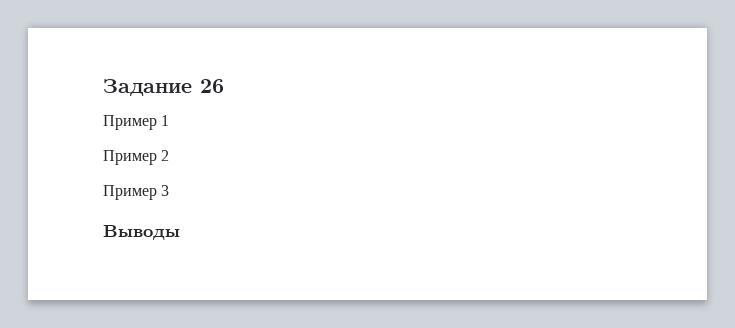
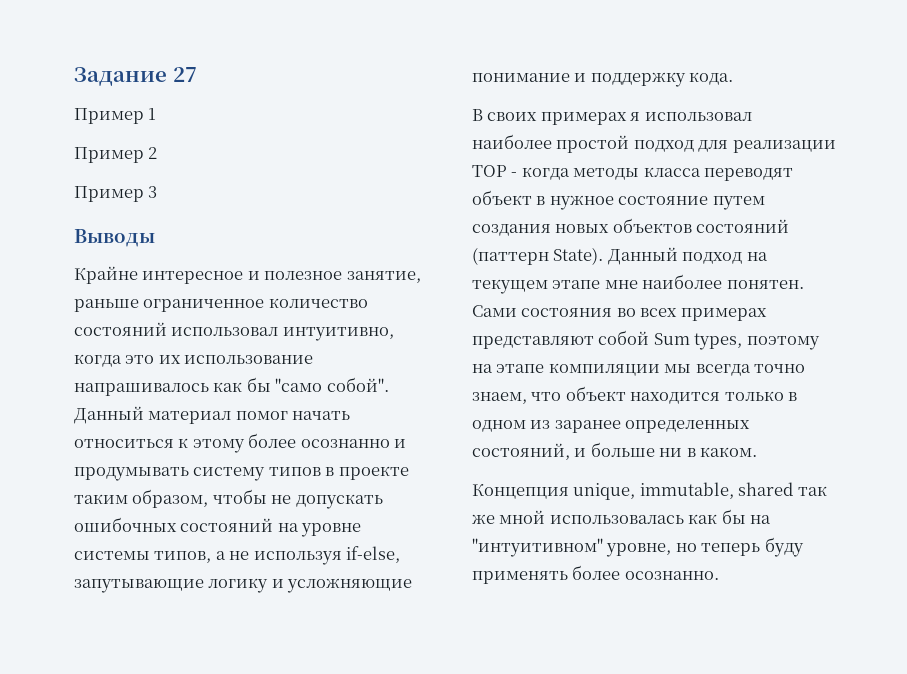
- Задание 26
+ Задание 27
+ Крайне интересное и полезное занятие, раньше ограниченное количество состояний использовал интуитивно, когда это их использование напрашивалось как бы "само собой". Данный материал помог начать относиться к этому более осознанно и продумывать систему типов в проекте таким образом, чтобы не допускать ошибочных состояний на уровне системы типов, а не используя if-else, запутывающие логику и усложняющие понимание и поддержку кода.
+ В своих примерах я использовал наиболее простой подход для реализации TOP - когда методы класса переводят объект в нужное состояние путем создания новых объектов состояний (паттерн State). Данный подход на текущем этапе мне наиболее понятен. Сами состояния во всех примерах представляют собой Sum types, поэтому на этапе компиляции мы всегда точно знаем, что объект находится только в одном из заранее определенных состояний, и больше ни в каком.
+ Концепция unique, immutable, shared так же мной использовалась как бы на "интуитивном" уровне, но теперь буду применять более осознанно.

